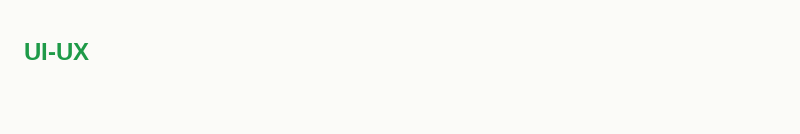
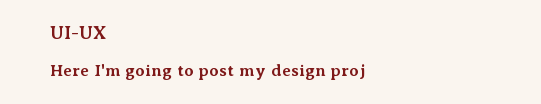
+ Here I'm going to post my design proj

